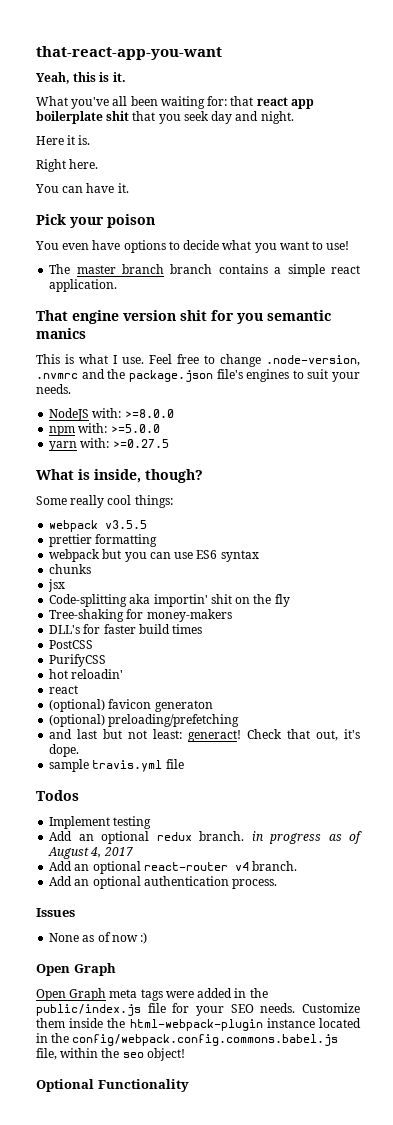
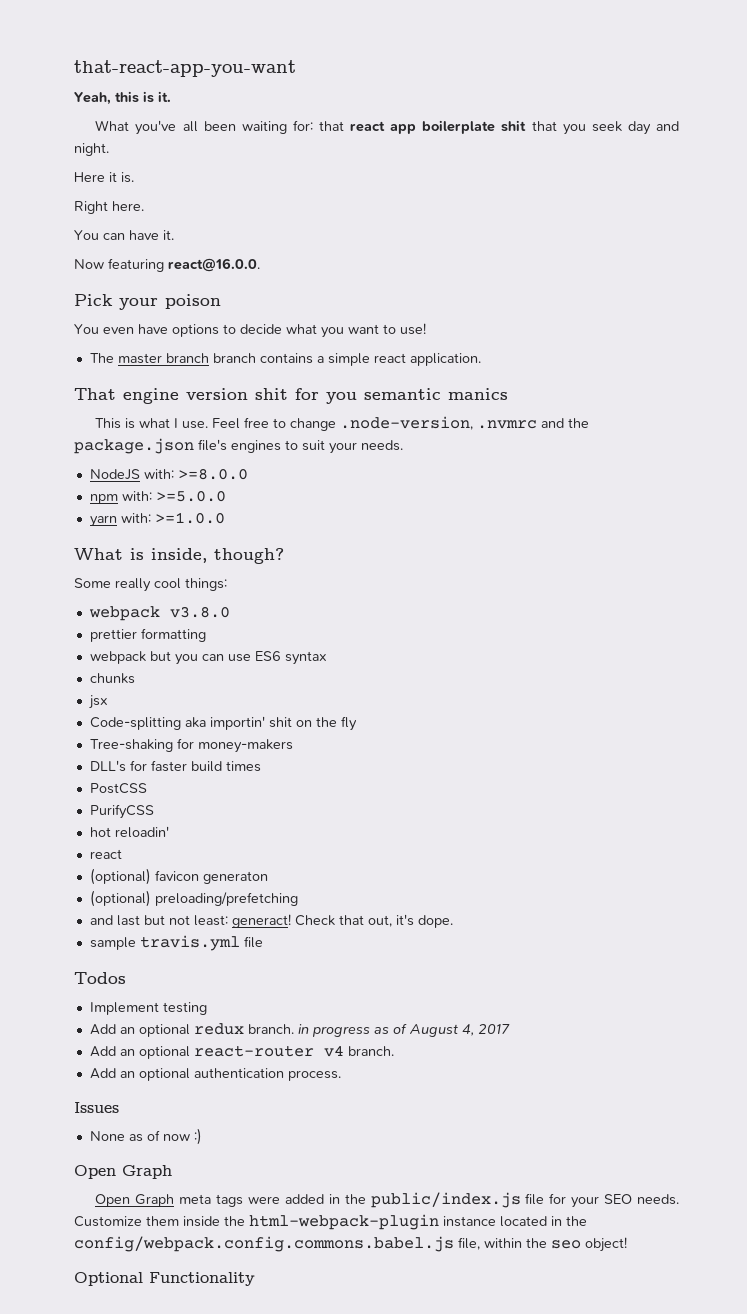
+ Now featuring react@16.0.0.
- yarn with: >=0.27.5
+ yarn with: >=1.0.0
- webpack v3.5.5
+ webpack v3.8.0

